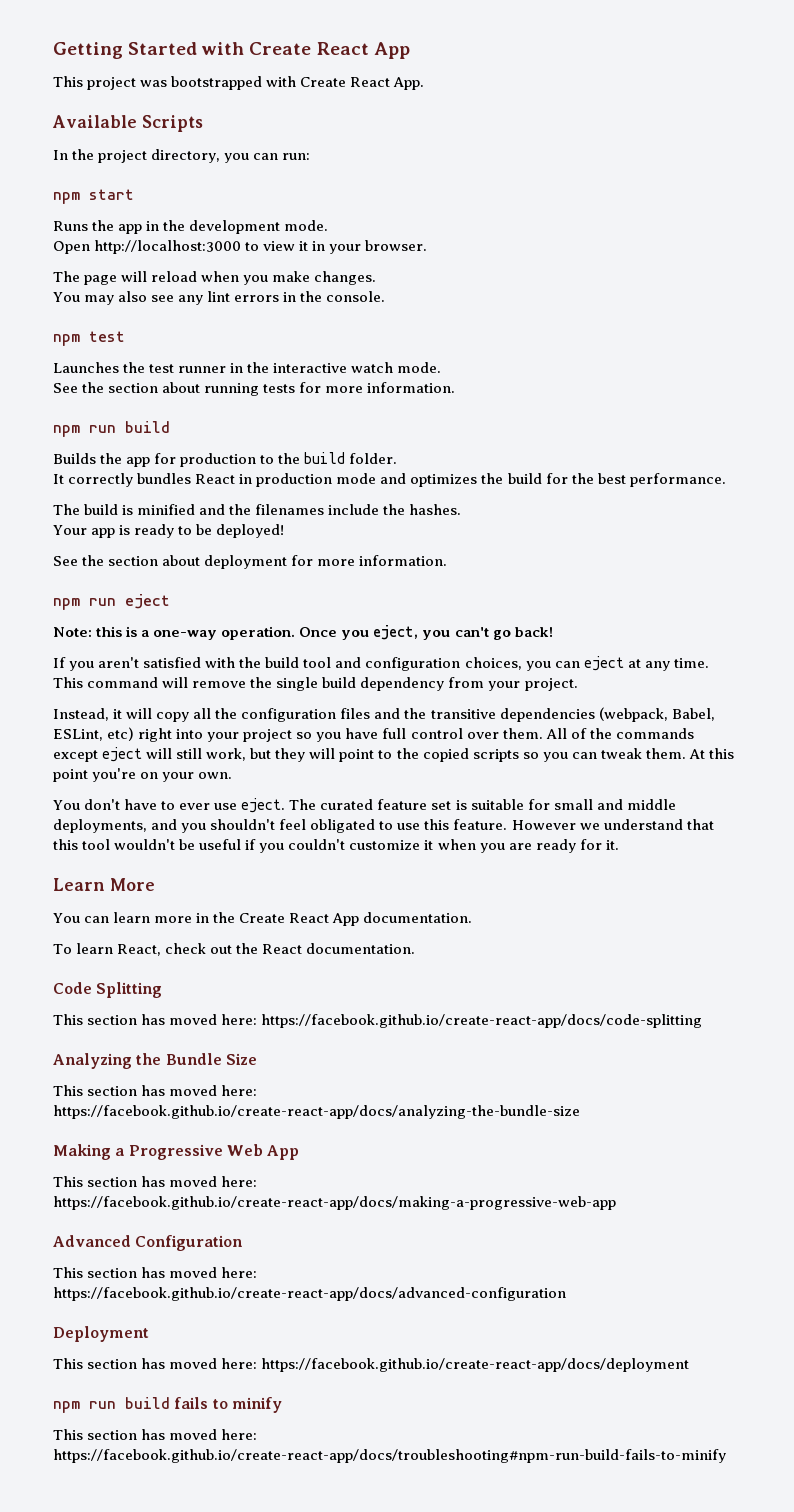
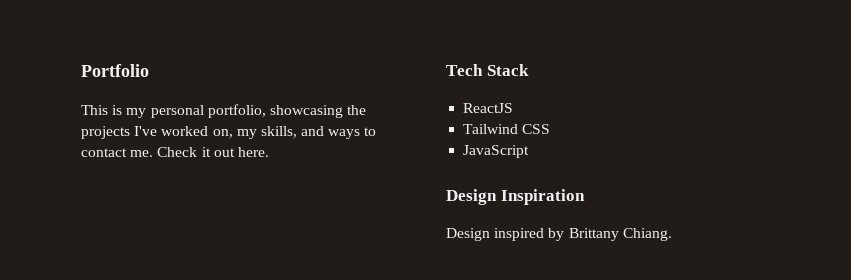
- Getting Started with Create React App
- This project was bootstrapped with Create React App.
- Available Scripts
- In the project directory, you can run:
- npm start
- Runs the app in the development mode.
- Open http://localhost:3000 to view it in your browser.
- The page will reload when you make changes.
- You may also see any lint errors in the console.
- npm test
- Launches the test runner in the interactive watch mode.
- See the section about running tests for more information.
- npm run build
- Builds the app for production to the build folder.
- It correctly bundles React in production mode and optimizes the build for the best performance.
- The build is minified and the filenames include the hashes.
- Your app is ready to be deployed!
- See the section about deployment for more information.
- npm run eject
- Note: this is a one-way operation. Once you eject, you can't go back!
- If you aren't satisfied with the build tool and configuration choices, you can eject at any time. This command will remove the single build dependency from your project.
- Instead, it will copy all the configuration files and the transitive dependencies (webpack, Babel, ESLint, etc) right into your project so you have full control over them. All of the commands except eject will still work, but they will point to the copied scripts so you can tweak them. At this point you're on your own.
- You don't have to ever use eject. The curated feature set is suitable for small and middle deployments, and you shouldn't feel obligated to use this feature. However we understand that this tool wouldn't be useful if you couldn't customize it when you are ready for it.
- Learn More
- You can learn more in the Create React App documentation.
- To learn React, check out the React documentation.
- Code Splitting
- This section has moved here: https://facebook.github.io/create-react-app/docs/code-splitting
- Analyzing the Bundle Size
- This section has moved here: https://facebook.github.io/create-react-app/docs/analyzing-the-bundle-size
- Making a Progressive Web App
- This section has moved here: https://facebook.github.io/create-react-app/docs/making-a-progressive-web-app
- Advanced Configuration
- This section has moved here: https://facebook.github.io/create-react-app/docs/advanced-configuration
- Deployment
- This section has moved here: https://facebook.github.io/create-react-app/docs/deployment
- npm run build fails to minify
- This section has moved here: https://facebook.github.io/create-react-app/docs/troubleshooting#npm-run-build-fails-to-minify
+ Portfolio
+ This is my personal portfolio, showcasing the projects I've worked on, my skills, and ways to contact me. Check it out here.
+ Tech Stack
+ ReactJS
+ Tailwind CSS
+ JavaScript
+ Design Inspiration
+ Design inspired by Brittany Chiang.

